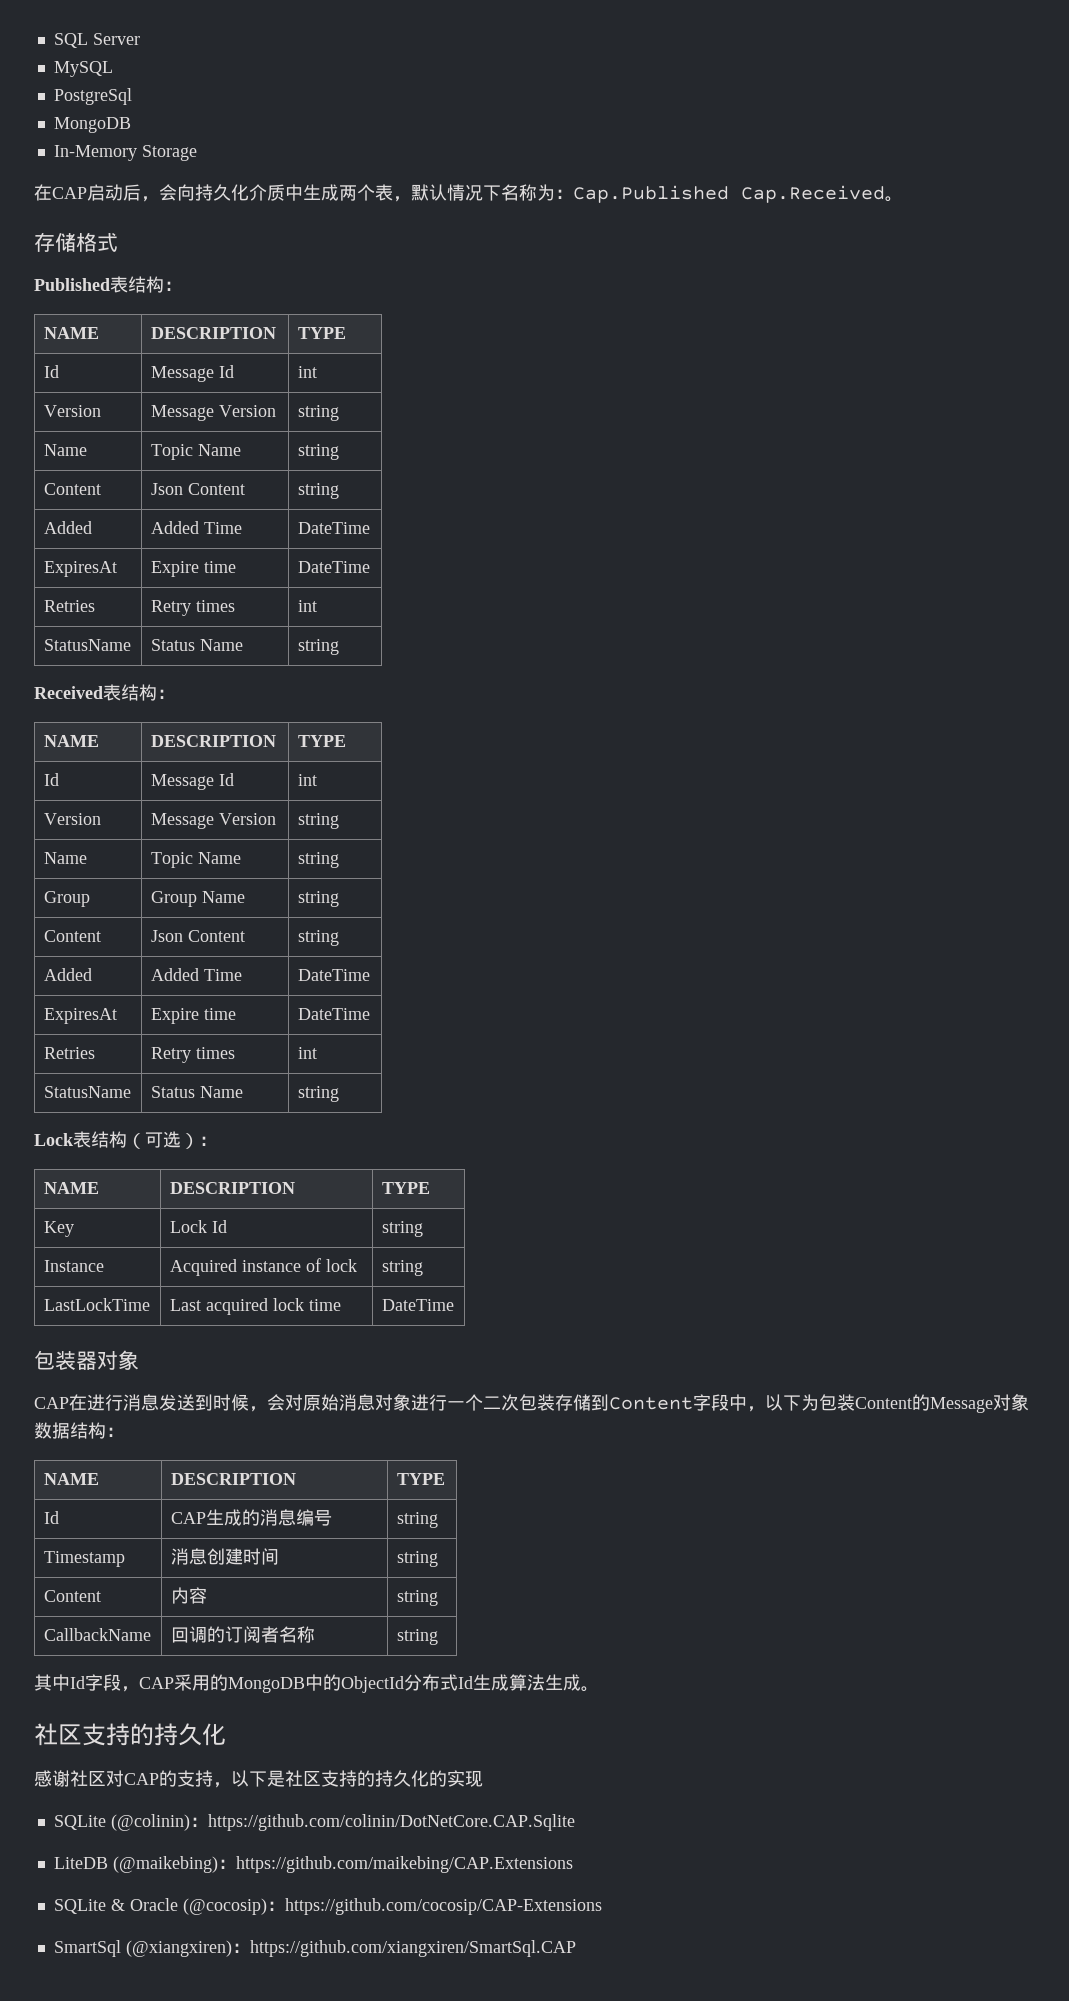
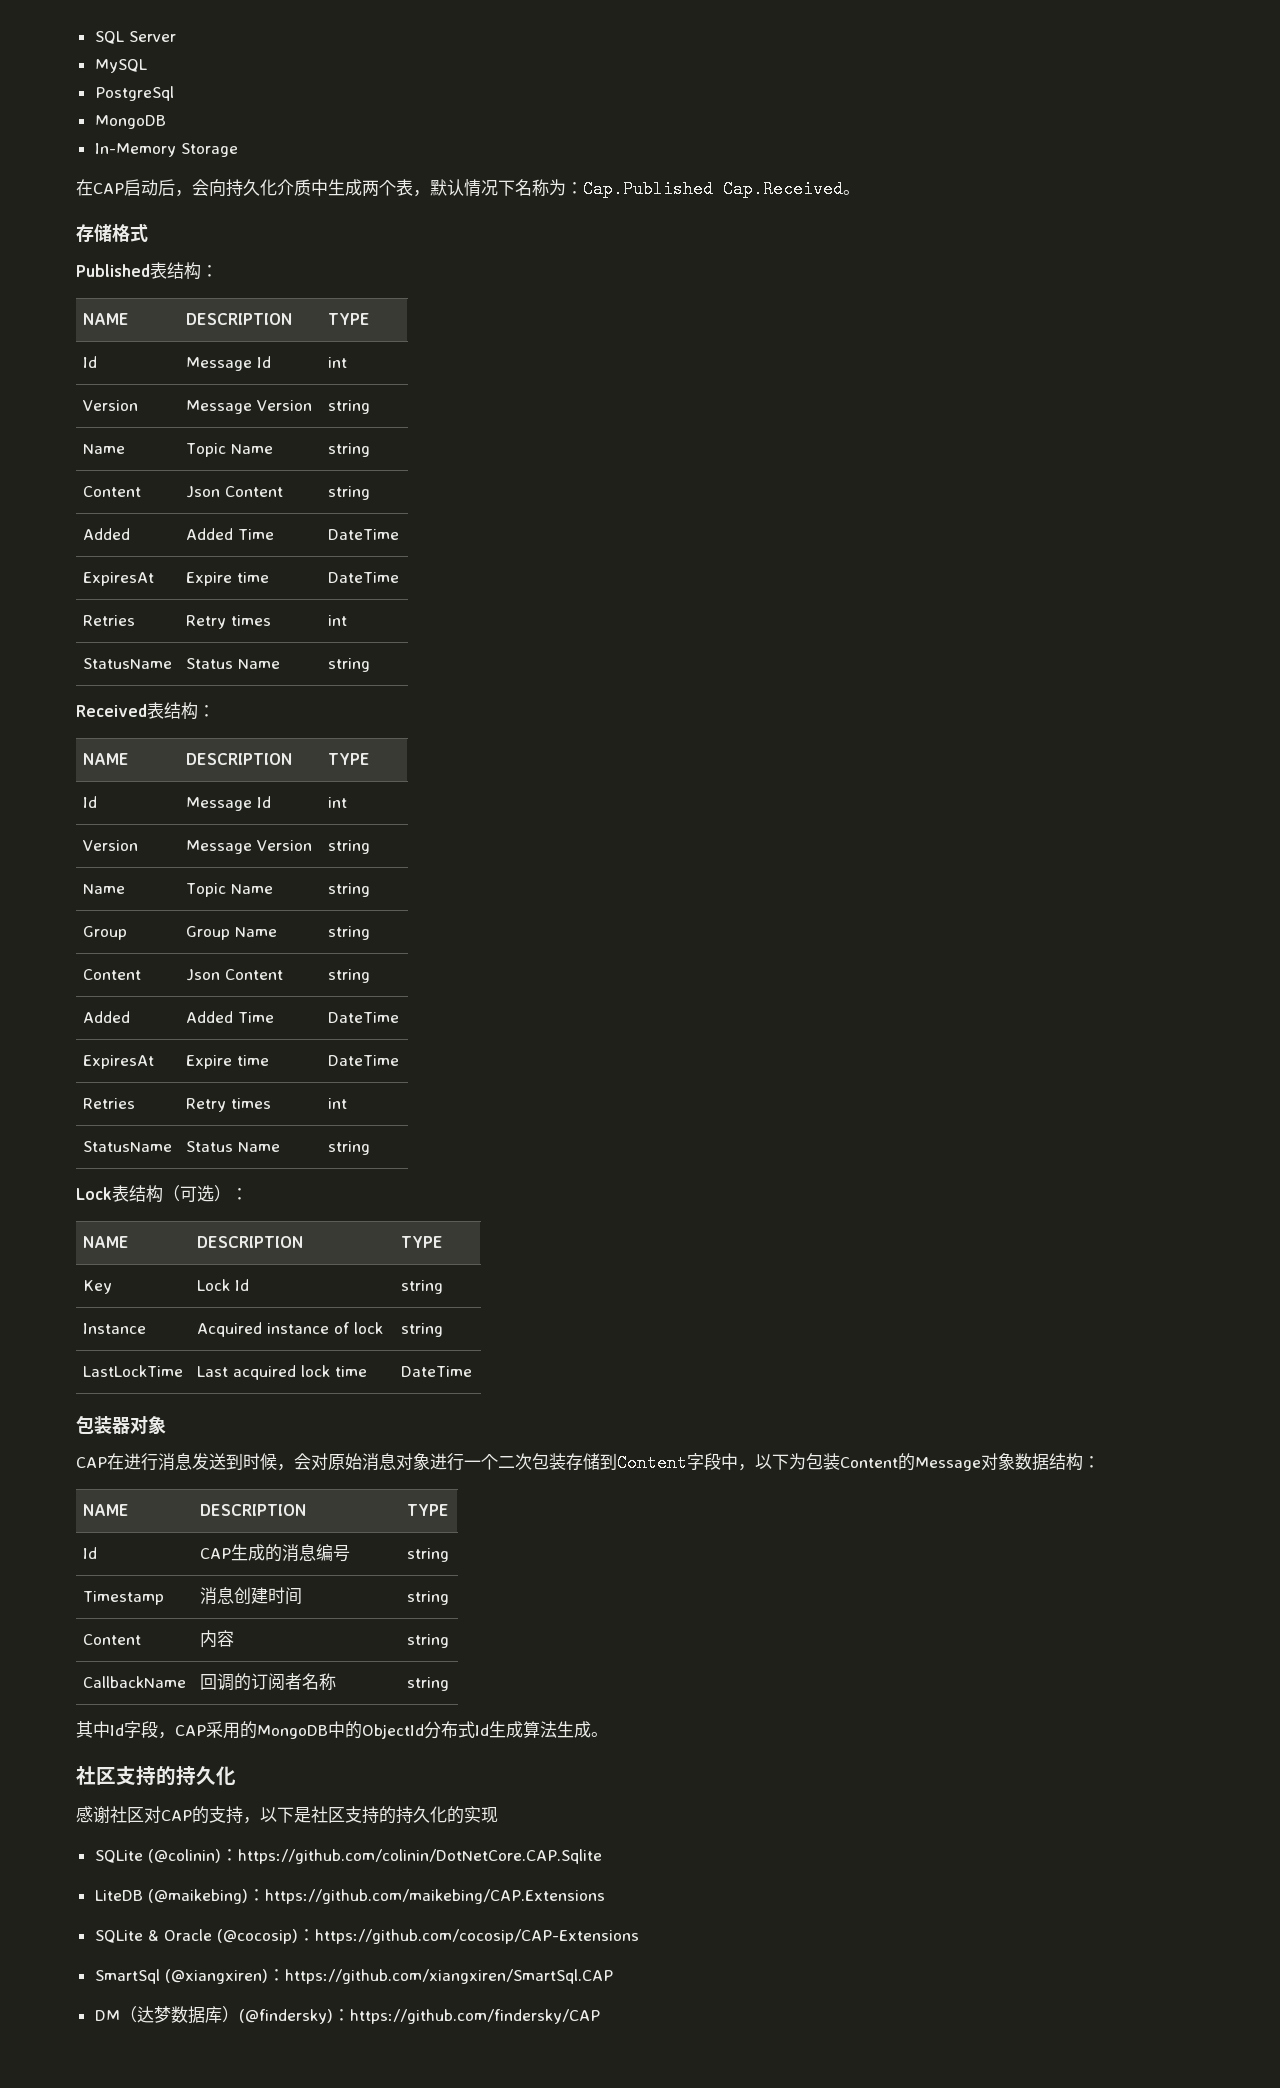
+ DM（达梦数据库）(@findersky)：https://github.com/findersky/CAP

